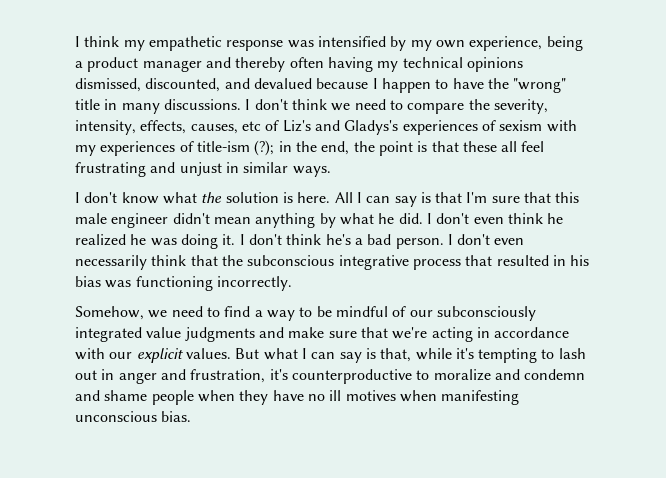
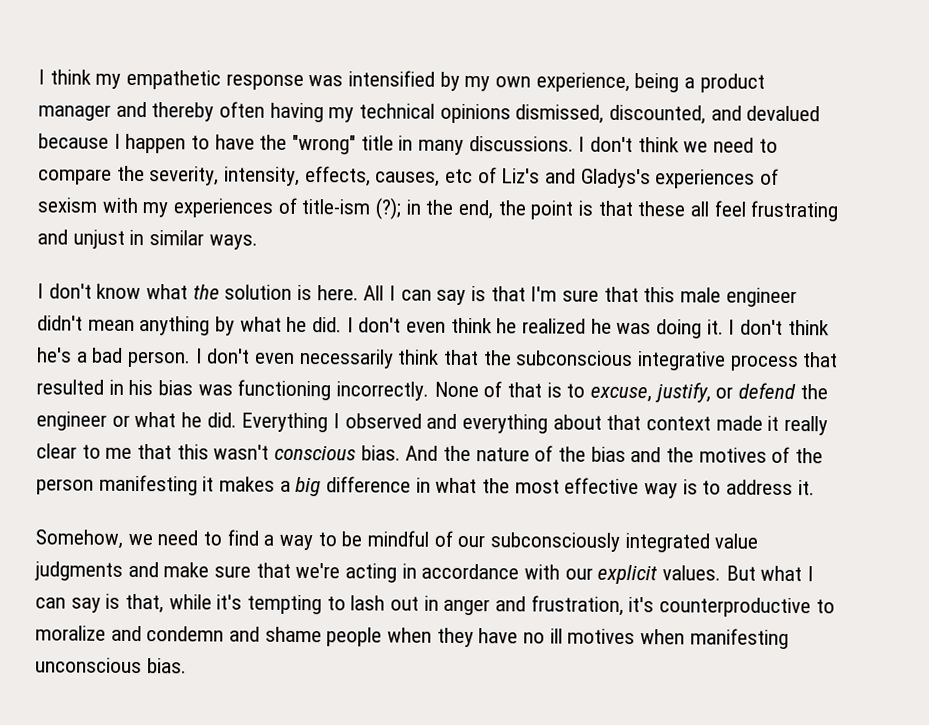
+ None of that is to excuse, justify, or defend the engineer or what he did. Everything I observed and everything about that context made it really clear to me that this wasn't conscious bias. And the nature of the bias and the motives of the person manifesting it makes a big difference in what the most effective way is to address it.

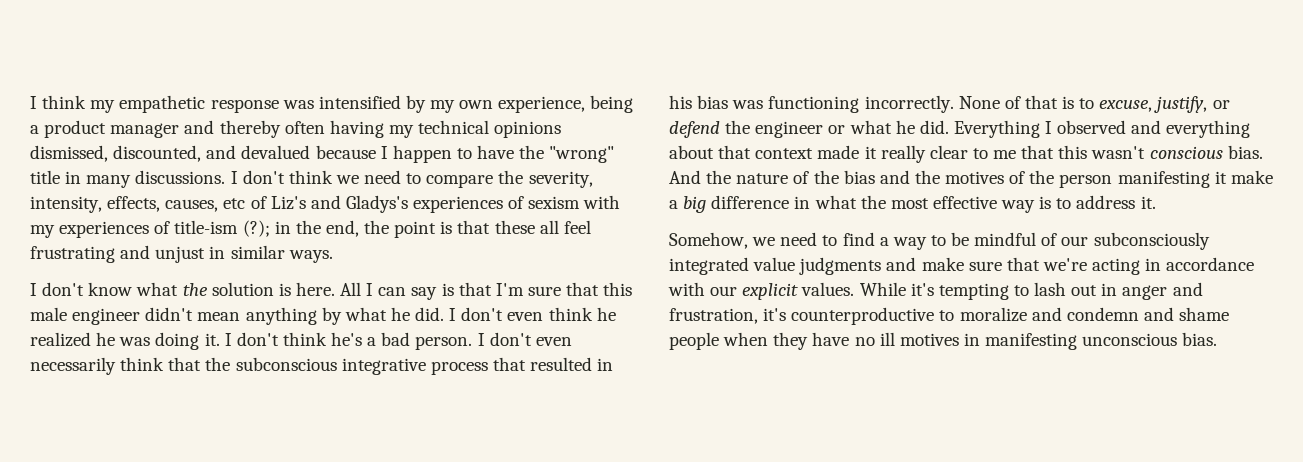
- And the nature of the bias and the motives of the person manifesting it makes a big difference in what the most effective way is to address it.
+ And the nature of the bias and the motives of the person manifesting it make a big difference in what the most effective way is to address it.
- But what I can say is that, while it's tempting to lash out in anger and frustration, it's counterproductive to moralize and condemn and shame people when they have no ill motives when manifesting unconscious bias.
+ While it's tempting to lash out in anger and frustration, it's counterproductive to moralize and condemn and shame people when they have no ill motives in manifesting unconscious bias.

